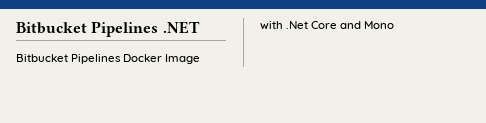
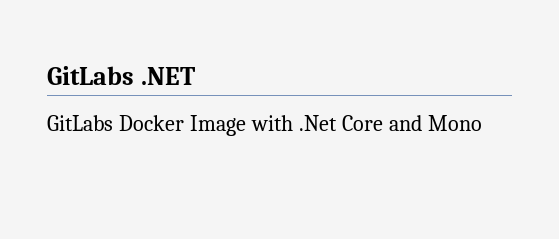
- Bitbucket Pipelines .NET
+ GitLabs .NET
- Bitbucket Pipelines Docker Image with .Net Core and Mono
+ GitLabs Docker Image with .Net Core and Mono

